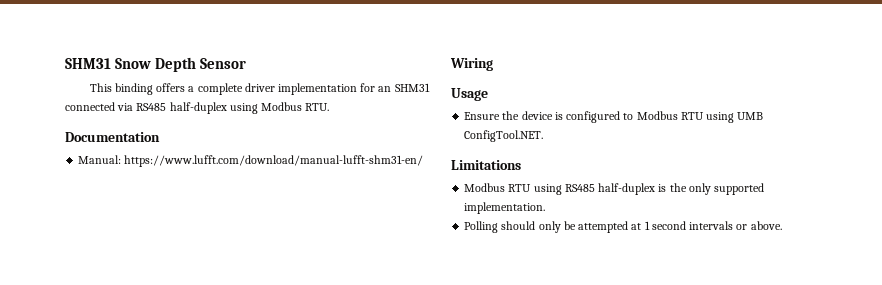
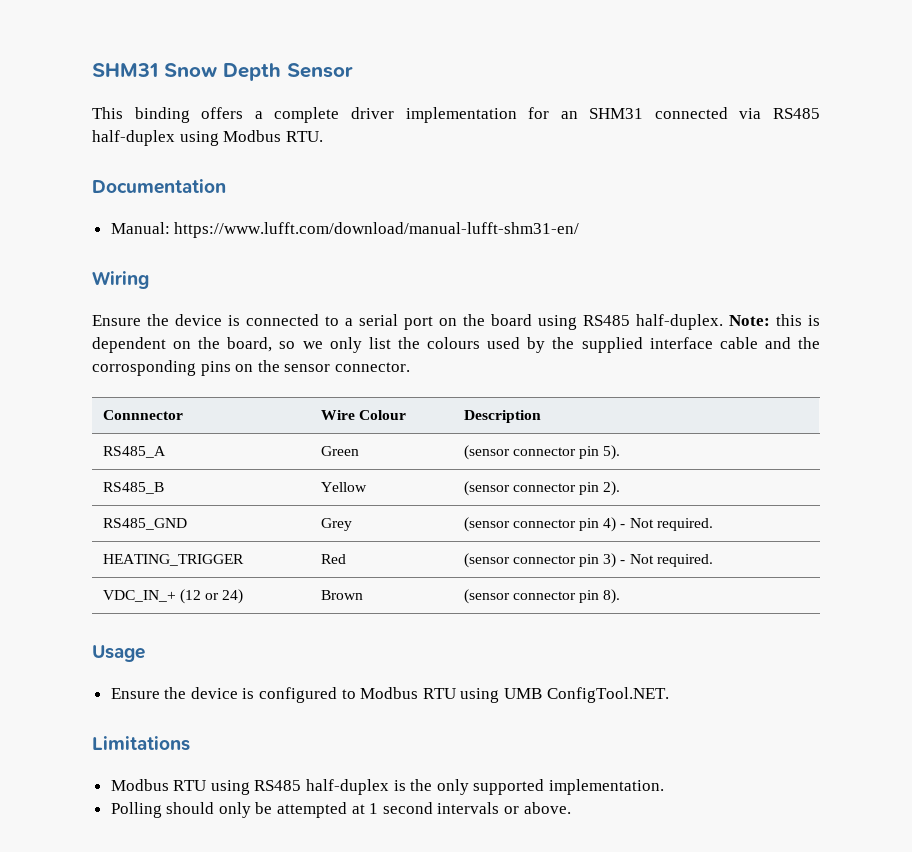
+ Ensure the device is connected to a serial port on the board using RS485 half-duplex. Note: this is dependent on the board, so we only list the colours used by the supplied interface cable and the corrosponding pins on the sensor connector.
+ Connnector | Wire Colour | Description
+ RS485_A | Green | (sensor connector pin 5).
+ RS485_B | Yellow | (sensor connector pin 2).
+ RS485_GND | Grey | (sensor connector pin 4) - Not required.
+ HEATING_TRIGGER | Red | (sensor connector pin 3) - Not required.
+ VDC_IN_+ (12 or 24) | Brown | (sensor connector pin 8).

